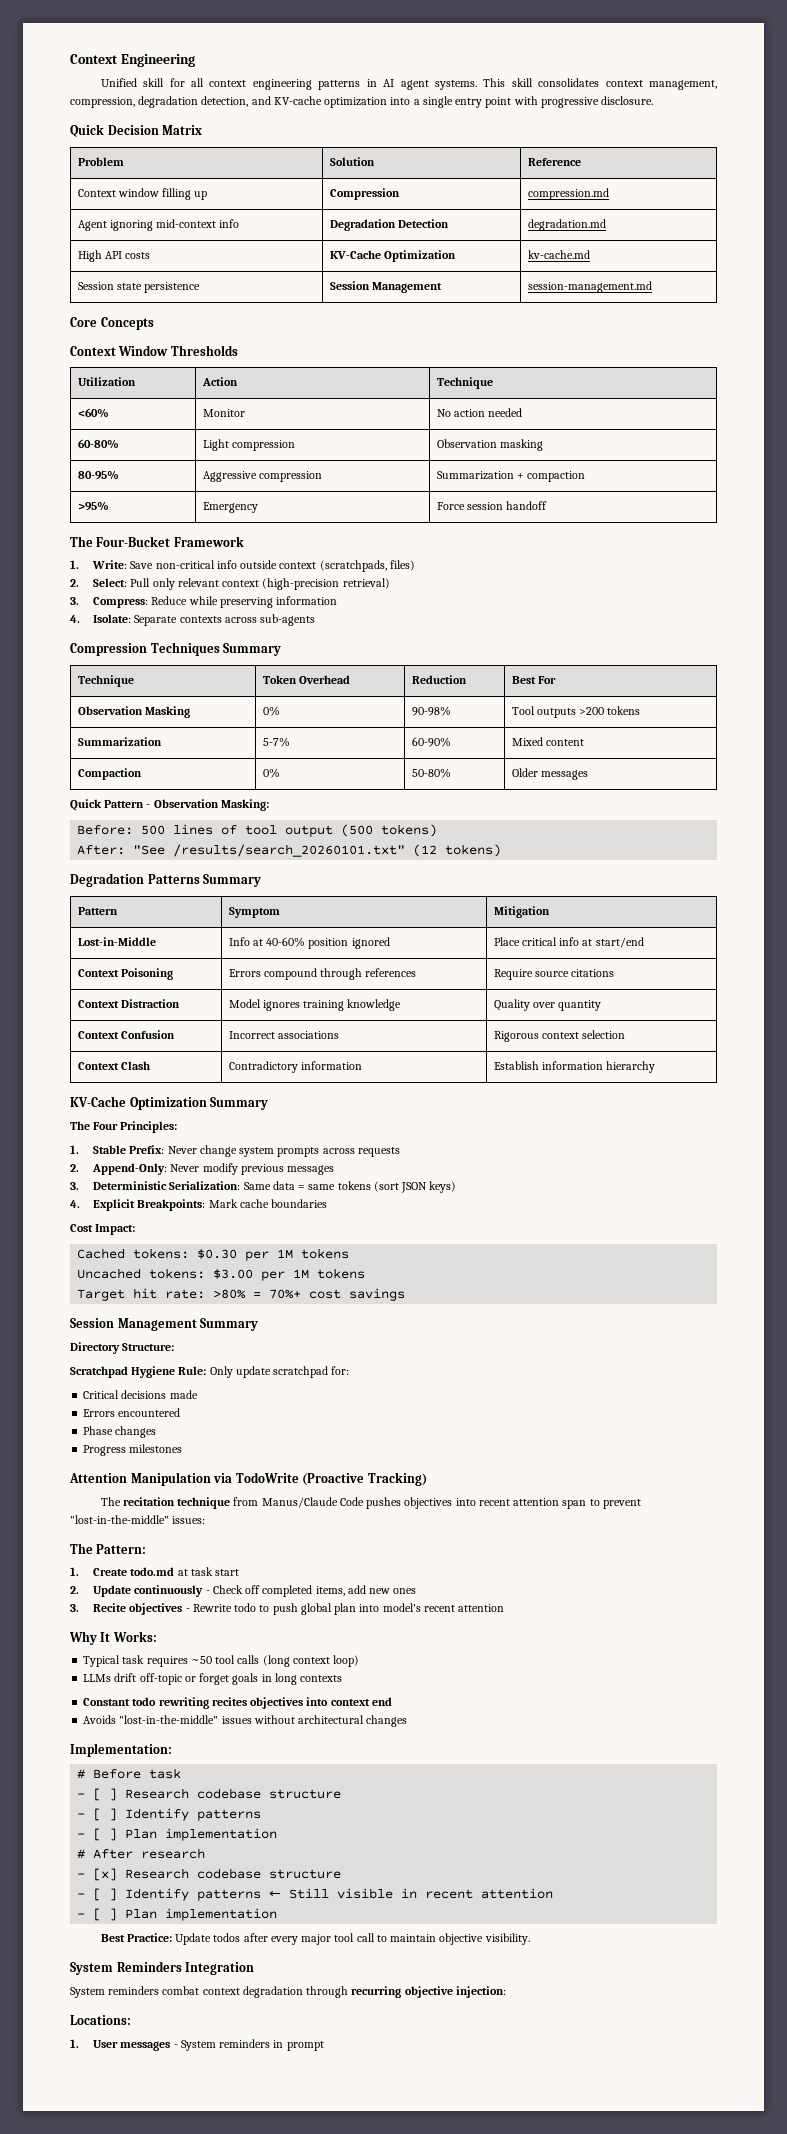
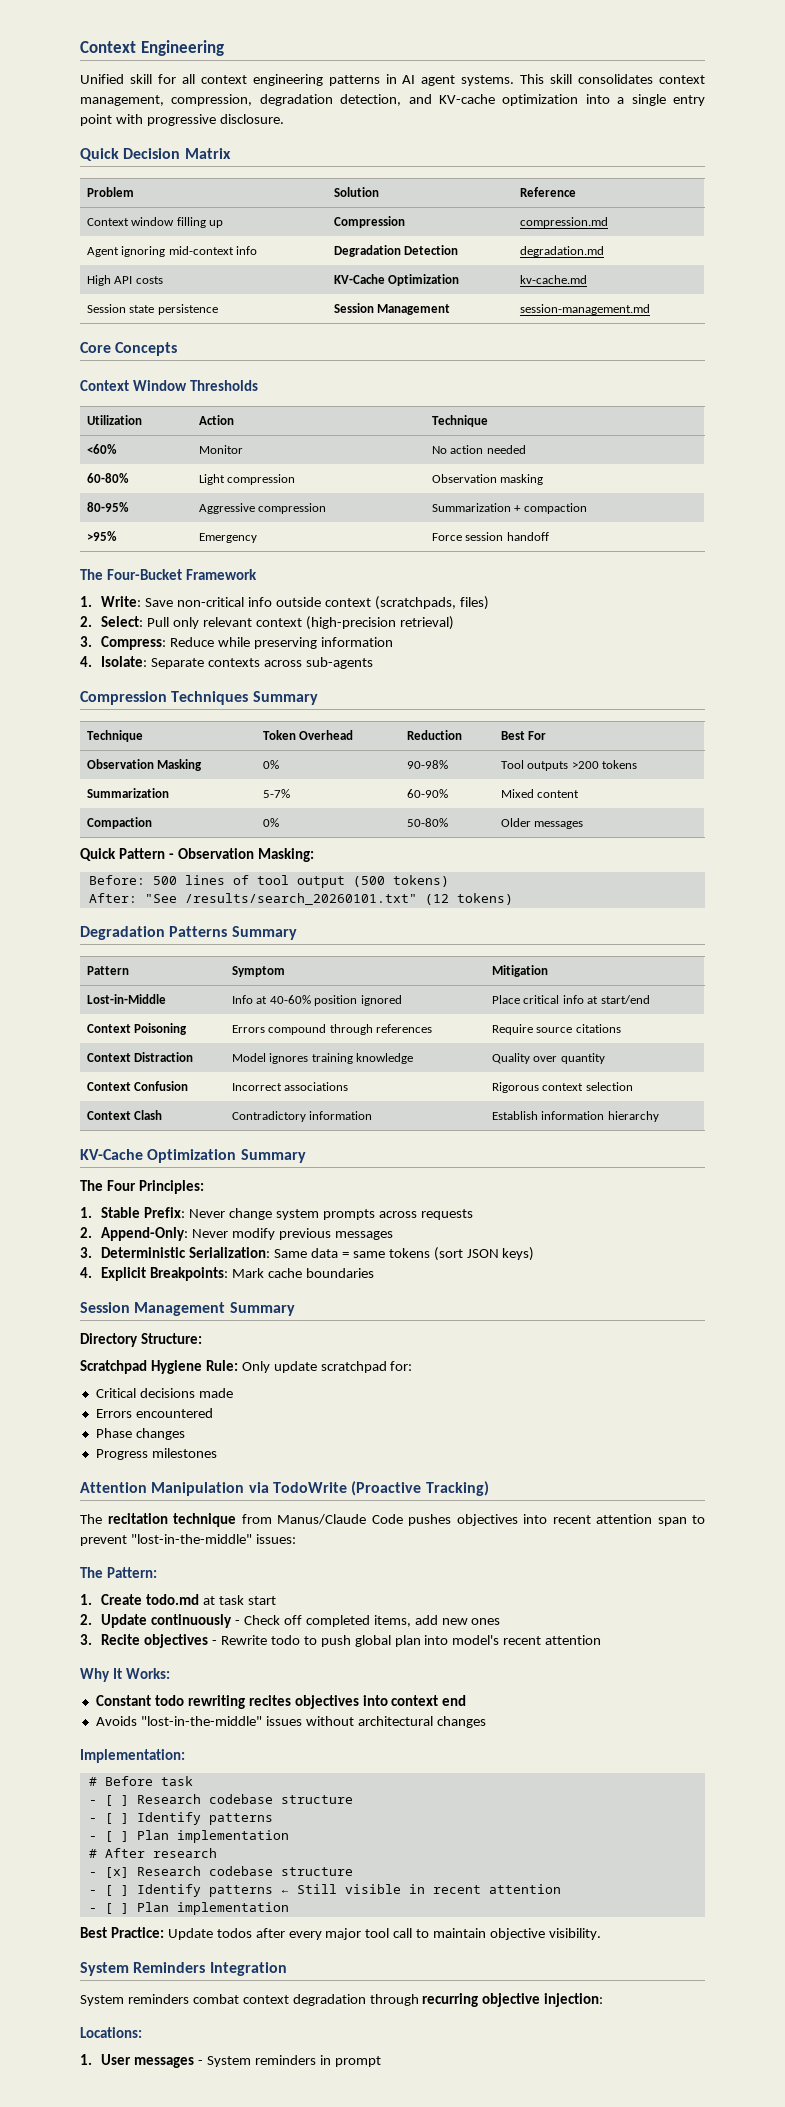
- Cost Impact:
- Cached tokens: $0.30 per 1M tokens
- Uncached tokens: $3.00 per 1M tokens
- Target hit rate: >80% = 70%+ cost savings
- Typical task requires ~50 tool calls (long context loop)
- LLMs drift off-topic or forget goals in long contexts

